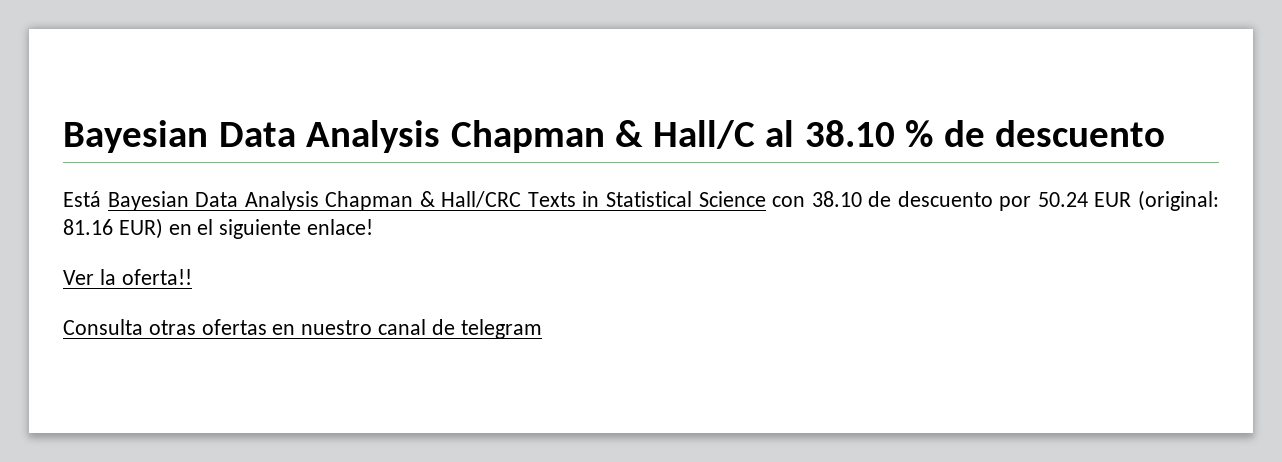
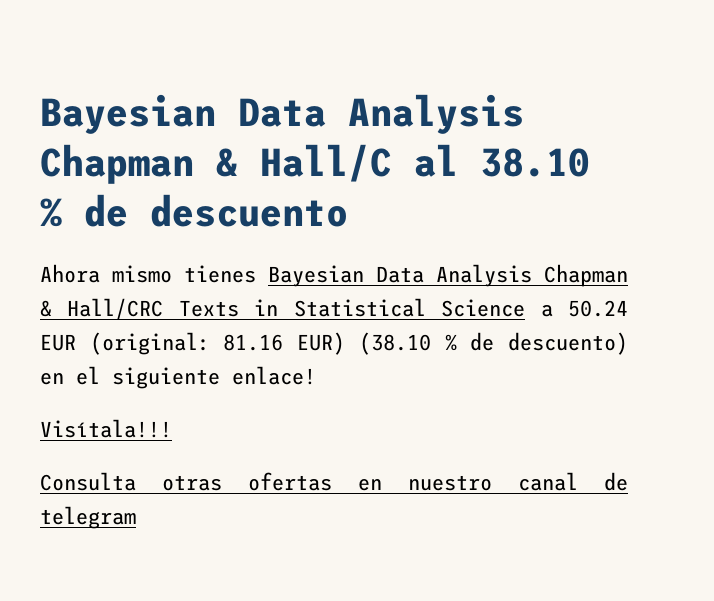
- Está Bayesian Data Analysis Chapman & Hall/CRC Texts in Statistical Science con 38.10 de descuento por 50.24 EUR (original: 81.16 EUR) en el siguiente enlace!
+ Ahora mismo tienes Bayesian Data Analysis Chapman & Hall/CRC Texts in Statistical Science a 50.24 EUR (original: 81.16 EUR) (38.10 % de descuento) en el siguiente enlace!
- Ver la oferta!!
+ Visítala!!!

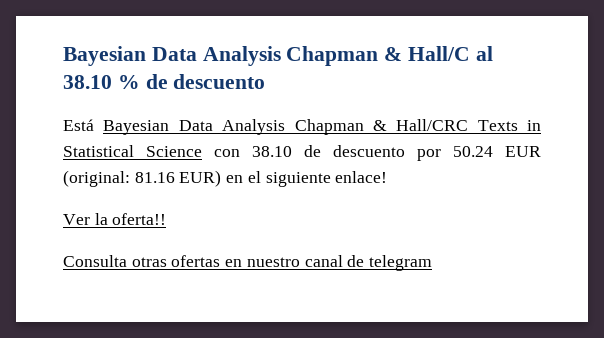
- Ahora mismo tienes Bayesian Data Analysis Chapman & Hall/CRC Texts in Statistical Science a 50.24 EUR (original: 81.16 EUR) (38.10 % de descuento) en el siguiente enlace!
+ Está Bayesian Data Analysis Chapman & Hall/CRC Texts in Statistical Science con 38.10 de descuento por 50.24 EUR (original: 81.16 EUR) en el siguiente enlace!
- Visítala!!!
+ Ver la oferta!!

